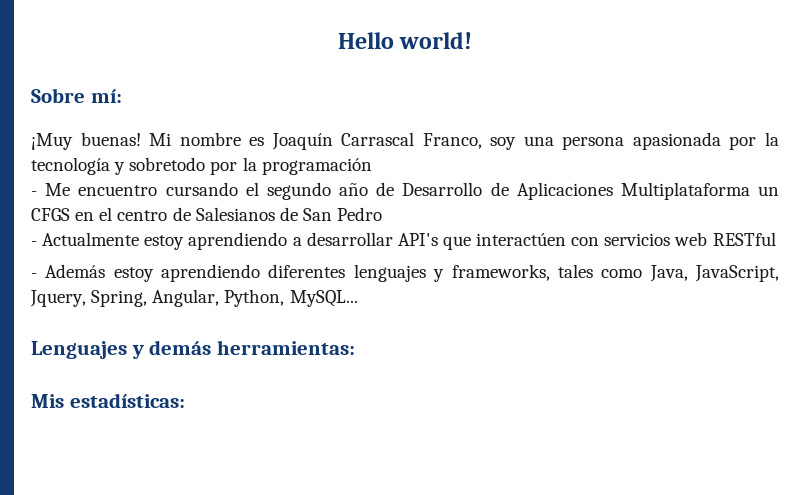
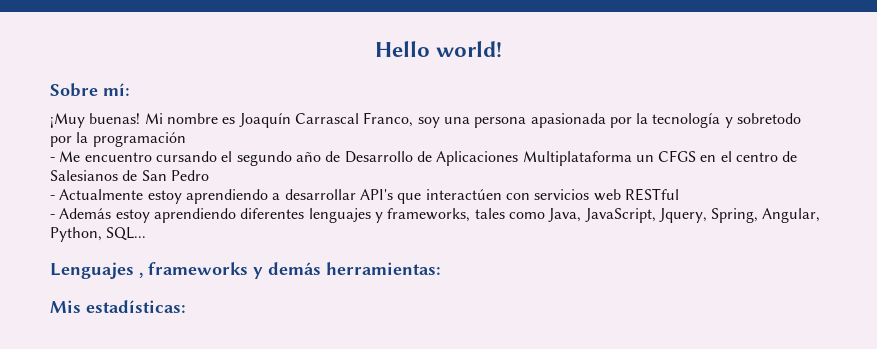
- - Además estoy aprendiendo diferentes lenguajes y frameworks, tales como Java, JavaScript, Jquery, Spring, Angular, Python, MySQL...
+ - Además estoy aprendiendo diferentes lenguajes y frameworks, tales como Java, JavaScript, Jquery, Spring, Angular, Python, SQL...
- Lenguajes y demás herramientas:
+ Lenguajes , frameworks y demás herramientas:

